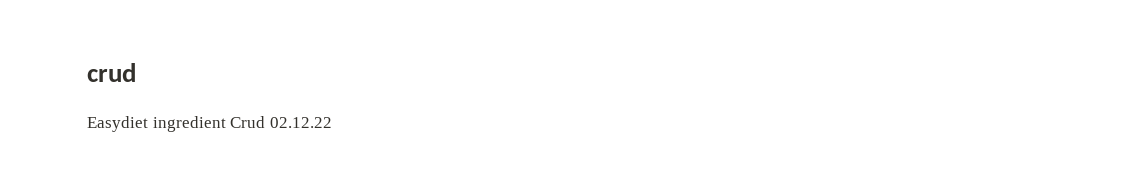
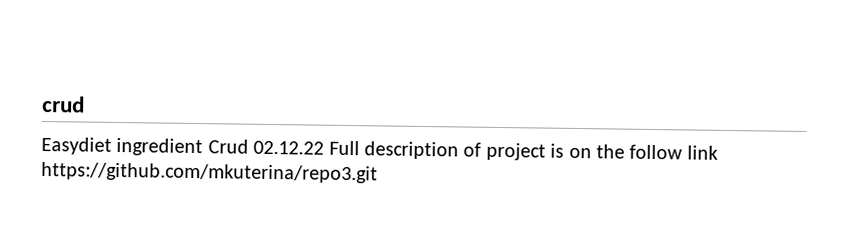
- Easydiet ingredient Crud 02.12.22
+ Easydiet ingredient Crud 02.12.22 Full description of project is on the follow link https://github.com/mkuterina/repo3.git

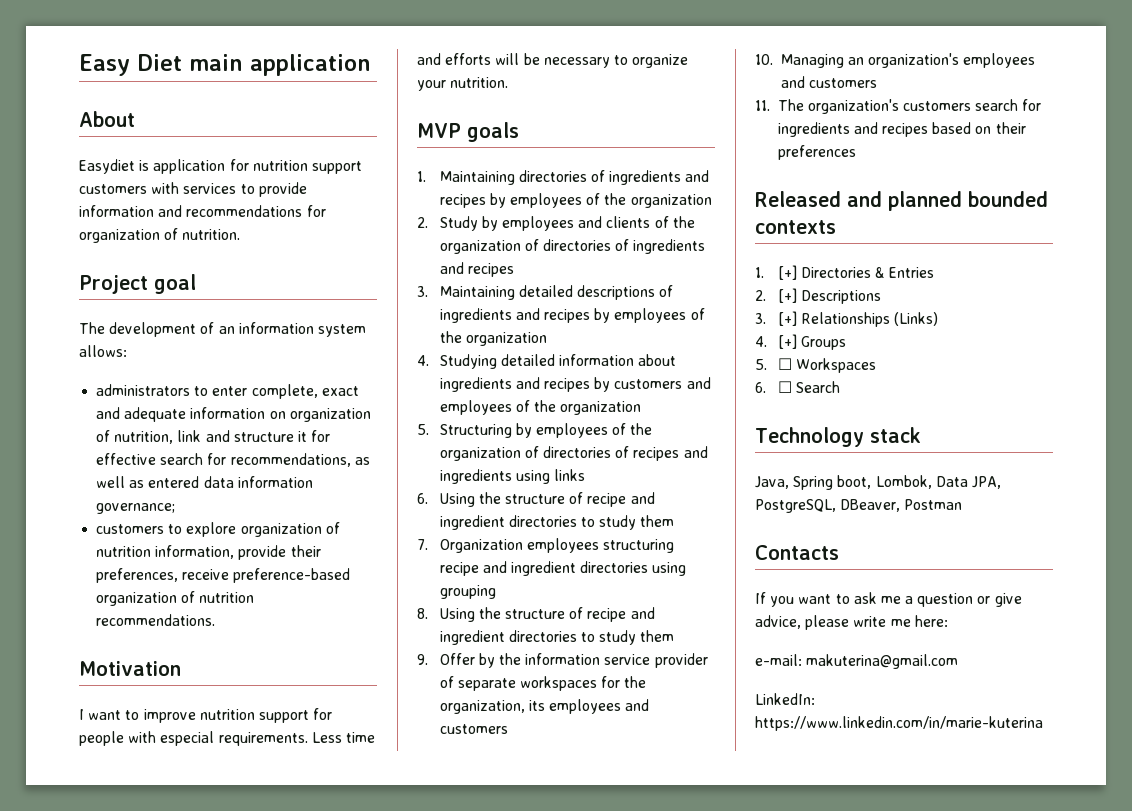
- crud
- Easydiet ingredient Crud 02.12.22 Full description of project is on the follow link https://github.com/mkuterina/repo3.git
+ Easy Diet main application
+ About
+ Easydiet is application for nutrition support customers with services to provide information and recommendations for organization of nutrition.
+ Project goal
+ The development of an information system allows:
+ administrators to enter complete, exact and adequate information on organization of nutrition, link and structure it for effective search for recommendations, as well as entered data information governance;
+ customers to explore organization of nutrition information, provide their preferences, receive preference-based organization of nutrition recommendations.
+ Motivation
+ I want to improve nutrition support for people with especial requirements. Less time and efforts will be necessary to organize your nutrition.
+ MVP goals
+ 1. Maintaining directories of ingredients and recipes by employees of the organization
+ 2. Study by employees and clients of the organization of directories of ingredients and recipes
+ 3. Maintaining detailed descriptions of ingredients and recipes by employees of the organization
+ 4. Studying detailed information about ingredients and recipes by customers and employees of the organization
+ 5. Structuring by employees of the organization of directories of recipes and ingredients using links
+ 6. Using the structure of recipe and ingredient directories to study them
+ 7. Organization employees structuring recipe and ingredient directories using grouping
+ 8. Using the structure of recipe and ingredient directories to study them
+ 9. Offer by the information service provider of separate workspaces for the organization, its employees and customers
+ 10. Managing an organization's employees and customers
+ 11. The organization's customers search for ingredients and recipes based on their preferences
+ Released and planned bounded contexts
+ 1. [+] Directories & Entries
+ 2. [+] Descriptions
+ 3. [+] Relationships (Links)
+ 4. [+] Groups
+ 5. ☐ Workspaces
+ 6. ☐ Search
+ Technology stack
+ Java, Spring boot, Lombok, Data JPA, PostgreSQL, DBeaver, Postman
+ Contacts
+ If you want to ask me a question or give advice, please write me here:
+ e-mail: makuterina@gmail.com
+ LinkedIn: https://www.linkedin.com/in/marie-kuterina

